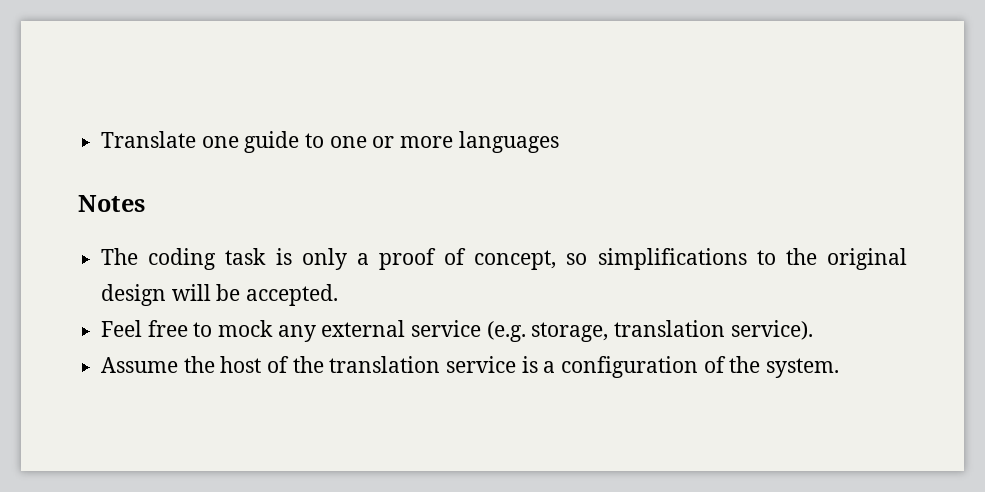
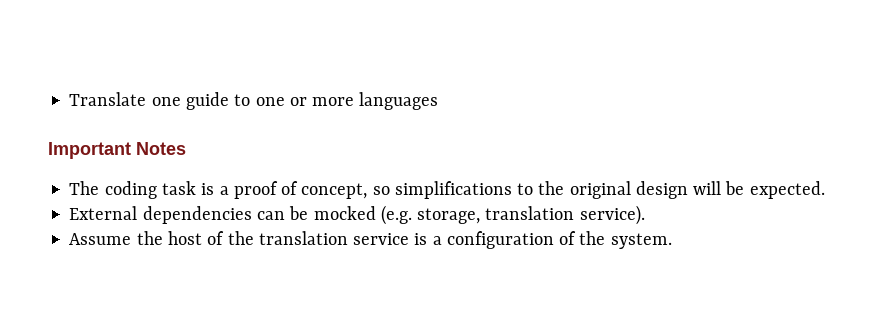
- Notes
+ Important Notes
- The coding task is only a proof of concept, so simplifications to the original design will be accepted.
- Feel free to mock any external service (e.g. storage, translation service).
+ The coding task is a proof of concept, so simplifications to the original design will be expected.
+ External dependencies can be mocked (e.g. storage, translation service).

